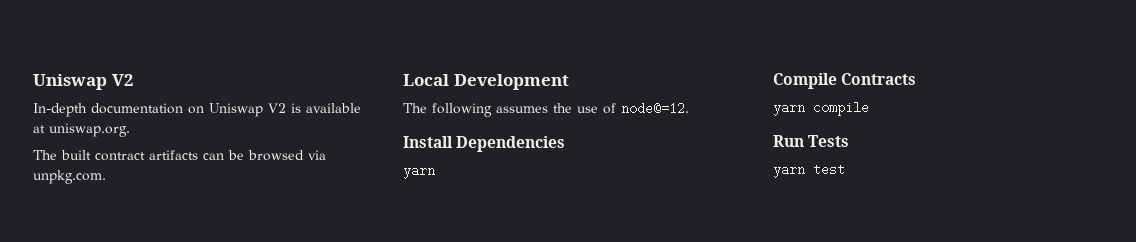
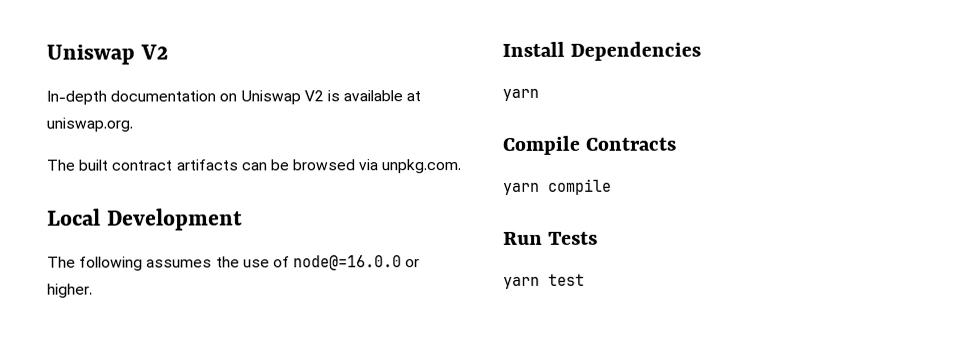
- The following assumes the use of node@=12.
+ The following assumes the use of node@=16.0.0 or higher.

